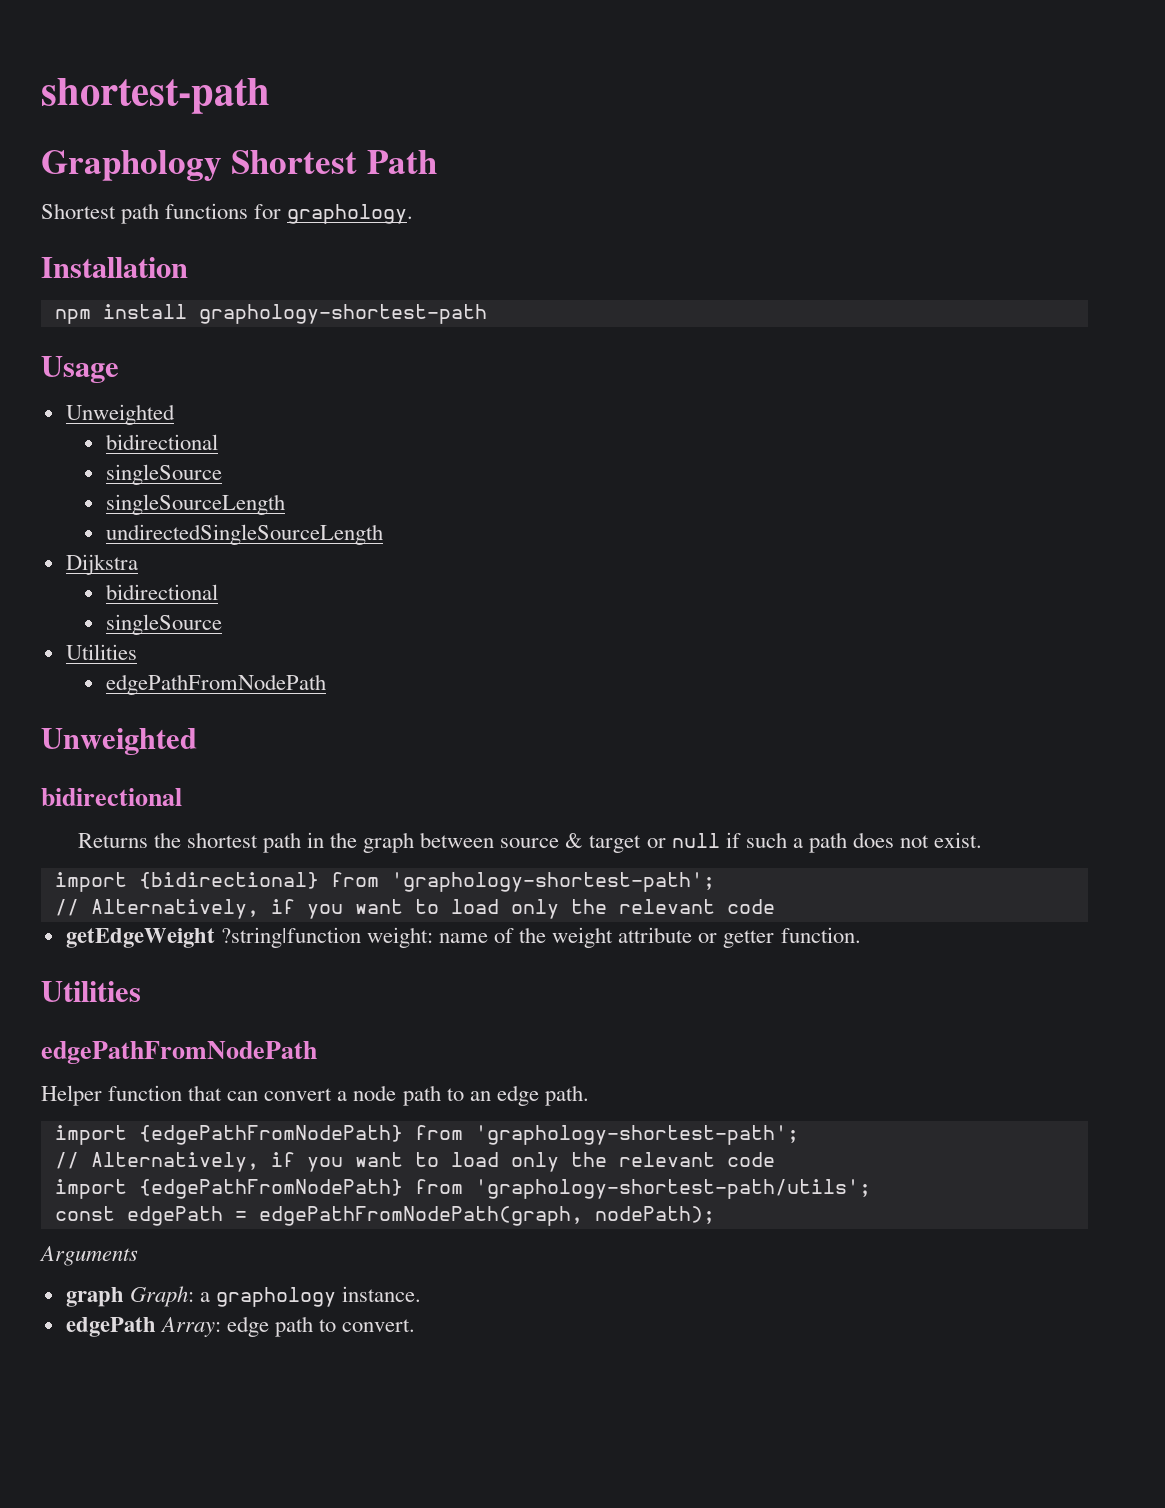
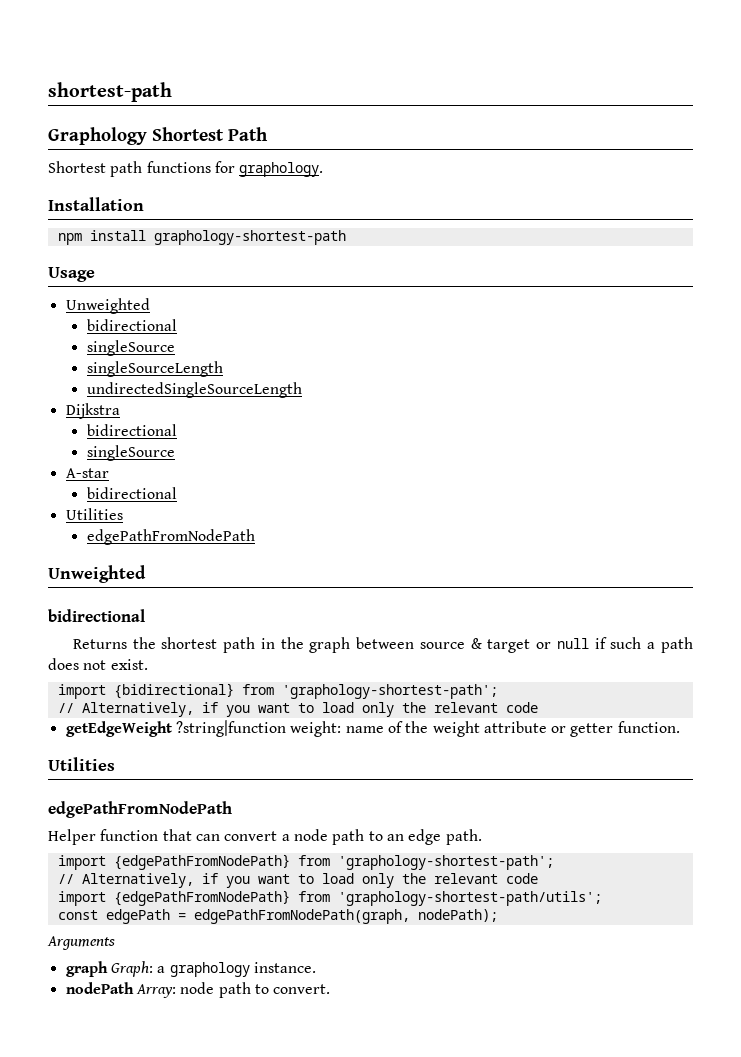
+ A-star
+ bidirectional
- edgePath Array: edge path to convert.
+ nodePath Array: node path to convert.

